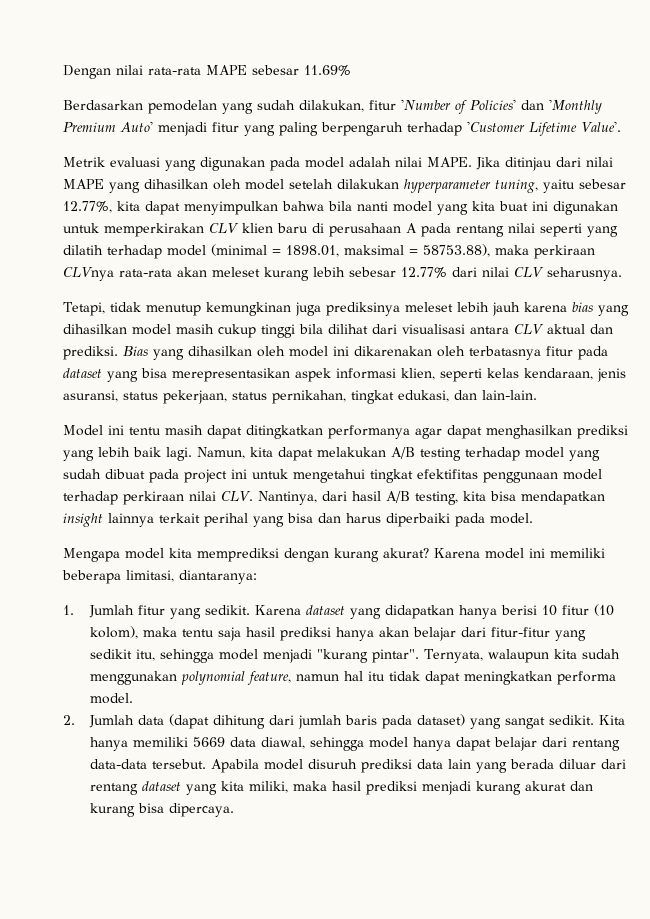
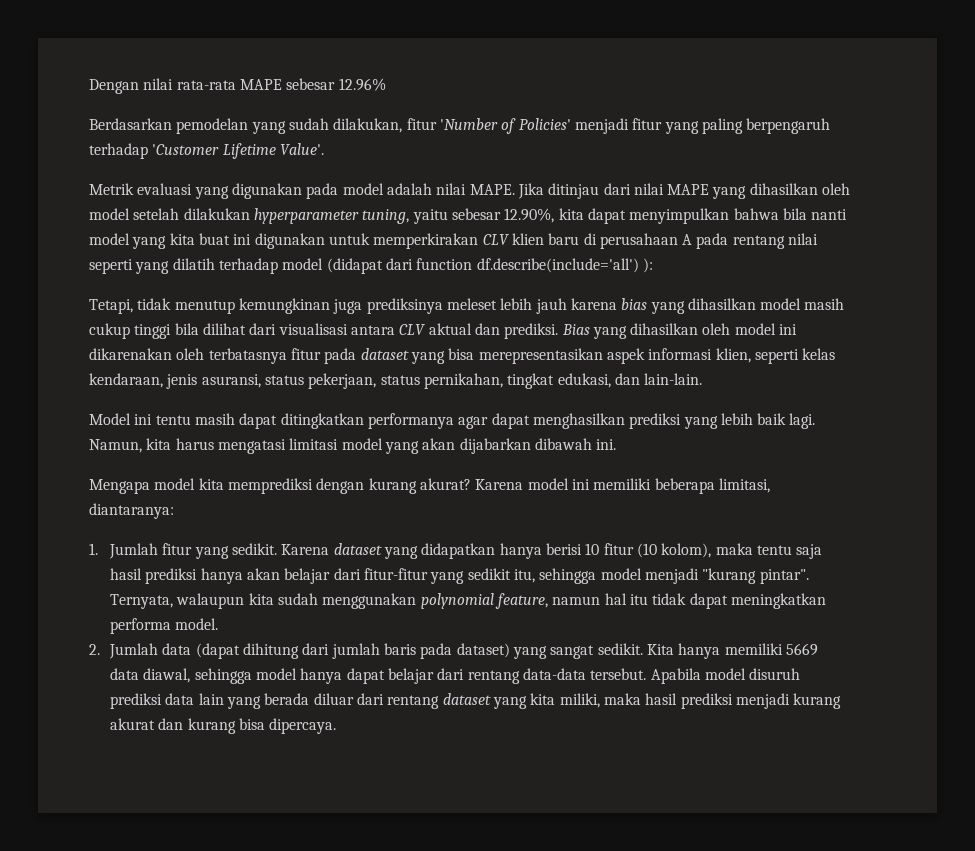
- Dengan nilai rata-rata MAPE sebesar 11.69%
+ Dengan nilai rata-rata MAPE sebesar 12.96%
- Berdasarkan pemodelan yang sudah dilakukan, fitur 'Number of Policies' dan 'Monthly Premium Auto' menjadi fitur yang paling berpengaruh terhadap 'Customer Lifetime Value'.
+ Berdasarkan pemodelan yang sudah dilakukan, fitur 'Number of Policies' menjadi fitur yang paling berpengaruh terhadap 'Customer Lifetime Value'.
- Jika ditinjau dari nilai MAPE yang dihasilkan oleh model setelah dilakukan hyperparameter tuning, yaitu sebesar 12.77%, kita dapat menyimpulkan bahwa bila nanti model yang kita buat ini digunakan untuk memperkirakan CLV klien baru di perusahaan A pada rentang nilai seperti yang dilatih terhadap model (minimal = 1898.01, maksimal = 58753.88), maka perkiraan CLVnya rata-rata akan meleset kurang lebih sebesar 12.77% dari nilai CLV seharusnya.
+ Jika ditinjau dari nilai MAPE yang dihasilkan oleh model setelah dilakukan hyperparameter tuning, yaitu sebesar 12.90%, kita dapat menyimpulkan bahwa bila nanti model yang kita buat ini digunakan untuk memperkirakan CLV klien baru di perusahaan A pada rentang nilai seperti yang dilatih terhadap model (didapat dari function df.describe(include='all') ):
- Namun, kita dapat melakukan A/B testing terhadap model yang sudah dibuat pada project ini untuk mengetahui tingkat efektifitas penggunaan model terhadap perkiraan nilai CLV. Nantinya, dari hasil A/B testing, kita bisa mendapatkan insight lainnya terkait perihal yang bisa dan harus diperbaiki pada model.
+ Namun, kita harus mengatasi limitasi model yang akan dijabarkan dibawah ini.

